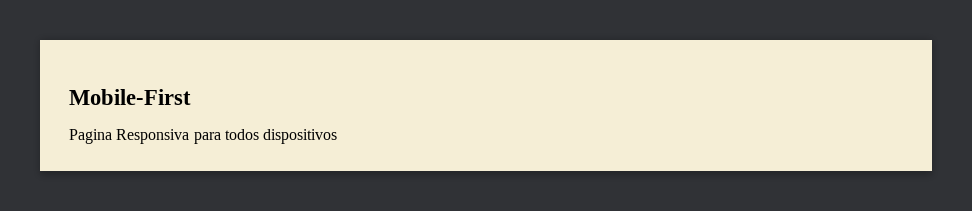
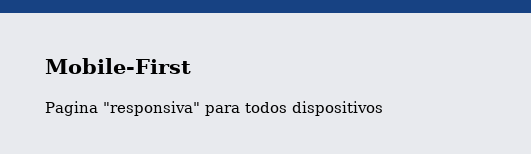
- Pagina Responsiva para todos dispositivos
+ Pagina "responsiva" para todos dispositivos

